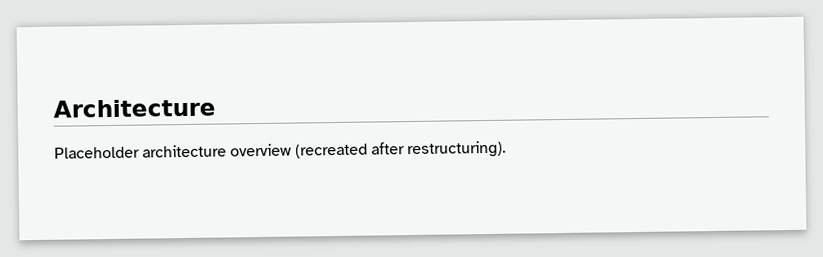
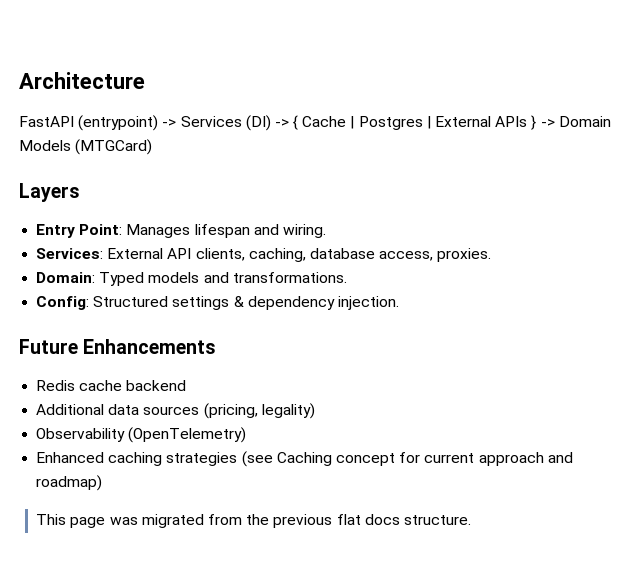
- Placeholder architecture overview (recreated after restructuring).
+ FastAPI (entrypoint) -> Services (DI) -> { Cache | Postgres | External APIs } -> Domain Models (MTGCard)
+ Layers
+ Entry Point: Manages lifespan and wiring.
+ Services: External API clients, caching, database access, proxies.
+ Domain: Typed models and transformations.
+ Config: Structured settings & dependency injection.
+ Future Enhancements
+ Redis cache backend
+ Additional data sources (pricing, legality)
+ Observability (OpenTelemetry)
+ Enhanced caching strategies (see Caching concept for current approach and roadmap)
+ This page was migrated from the previous flat docs structure.

